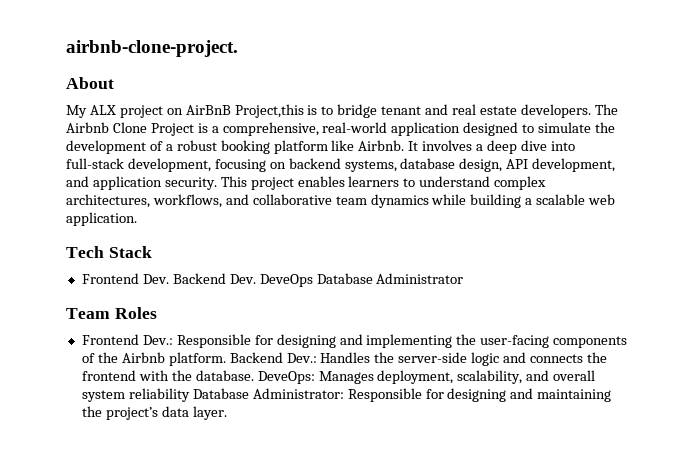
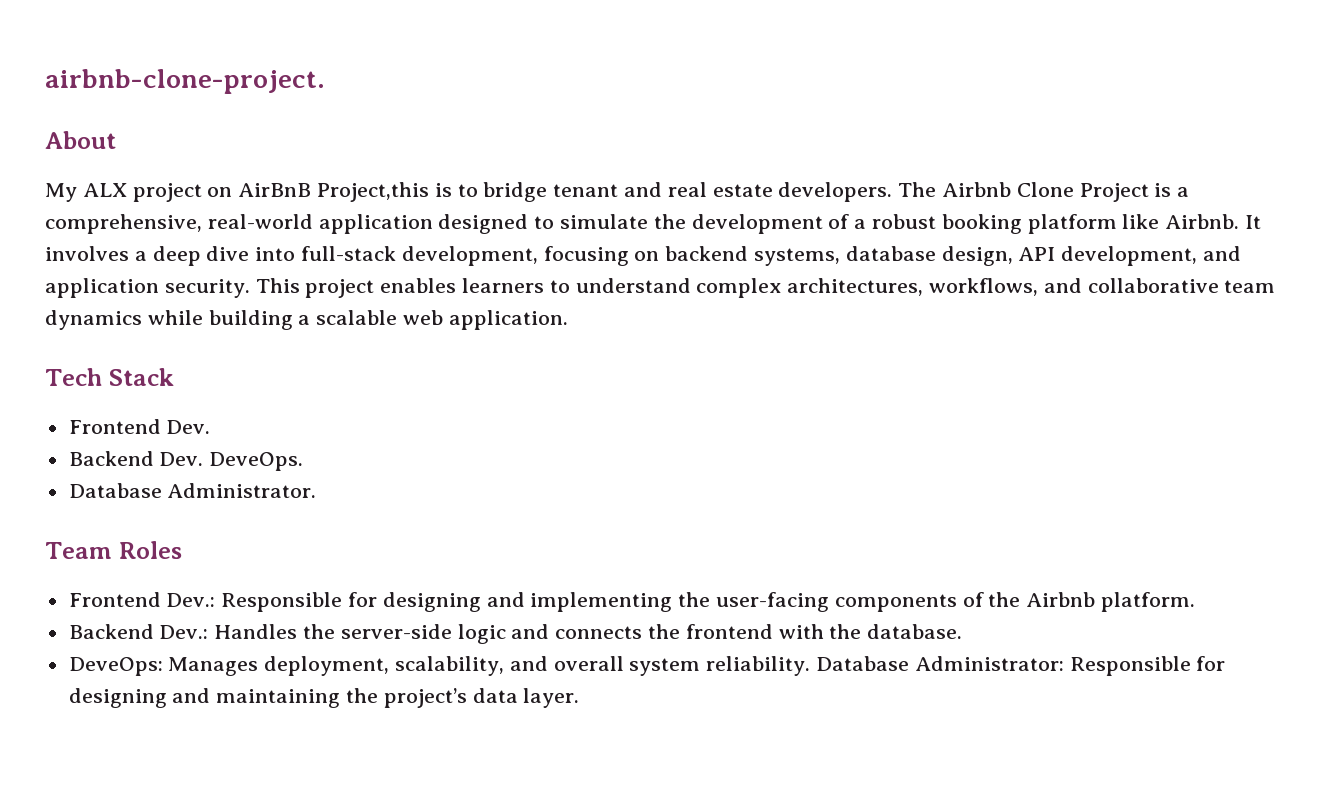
- Frontend Dev. Backend Dev. DeveOps Database Administrator
+ Frontend Dev.
+ Backend Dev. DeveOps.
+ Database Administrator.
- Frontend Dev.: Responsible for designing and implementing the user-facing components of the Airbnb platform. Backend Dev.: Handles the server-side logic and connects the frontend with the database. DeveOps: Manages deployment, scalability, and overall system reliability Database Administrator: Responsible for designing and maintaining the project’s data layer.
+ Frontend Dev.: Responsible for designing and implementing the user-facing components of the Airbnb platform.
+ Backend Dev.: Handles the server-side logic and connects the frontend with the database.
+ DeveOps: Manages deployment, scalability, and overall system reliability. Database Administrator: Responsible for designing and maintaining the project’s data layer.

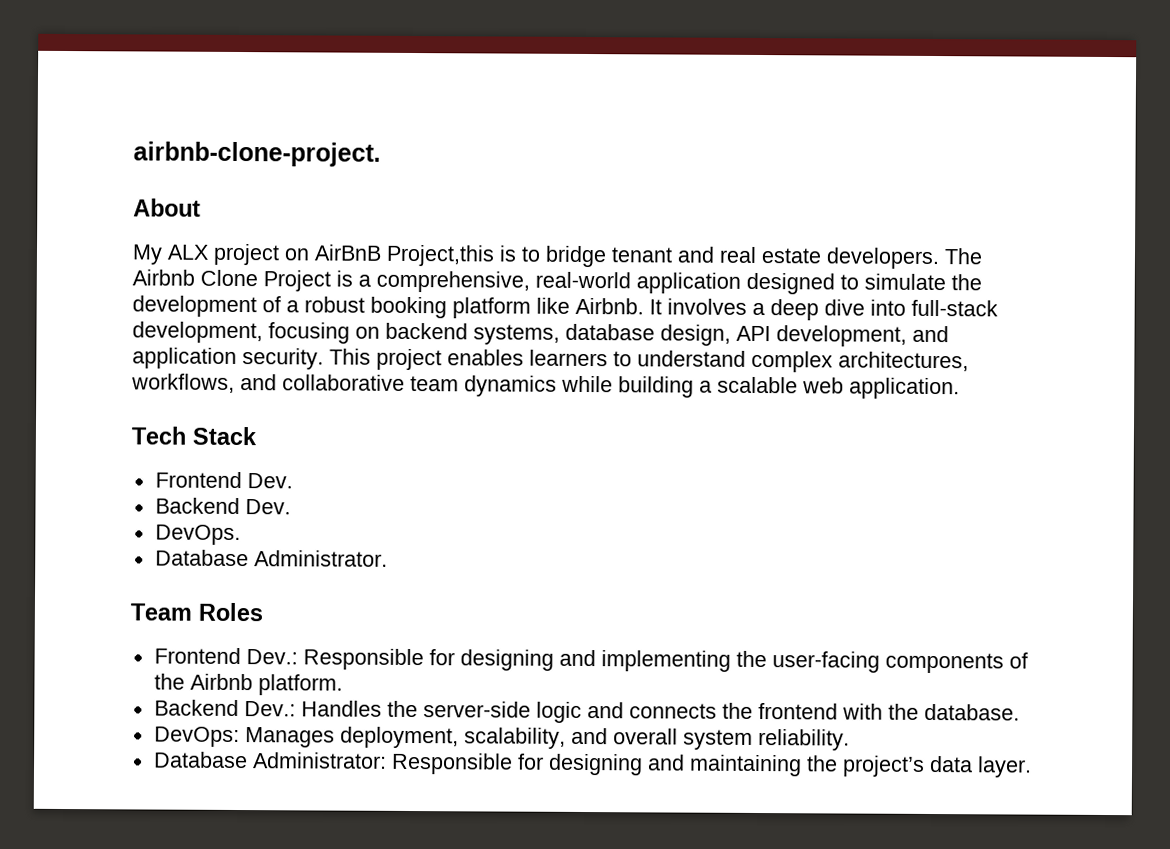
- Backend Dev. DeveOps.
+ Backend Dev.
+ DevOps.
- DeveOps: Manages deployment, scalability, and overall system reliability. Database Administrator: Responsible for designing and maintaining the project’s data layer.
+ DevOps: Manages deployment, scalability, and overall system reliability.
+ Database Administrator: Responsible for designing and maintaining the project’s data layer.

